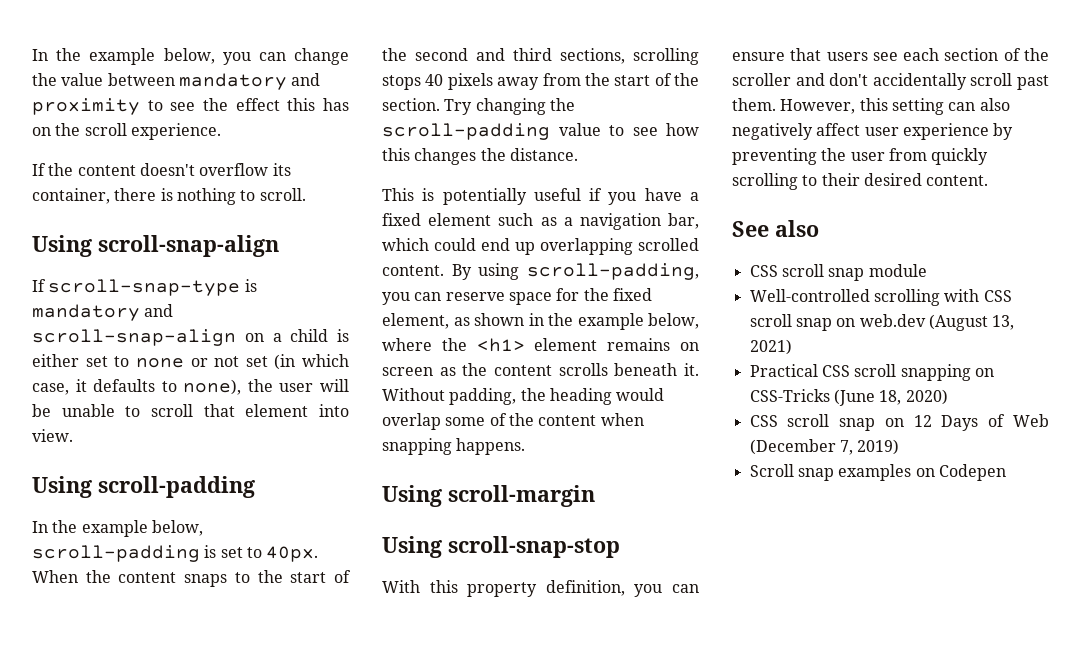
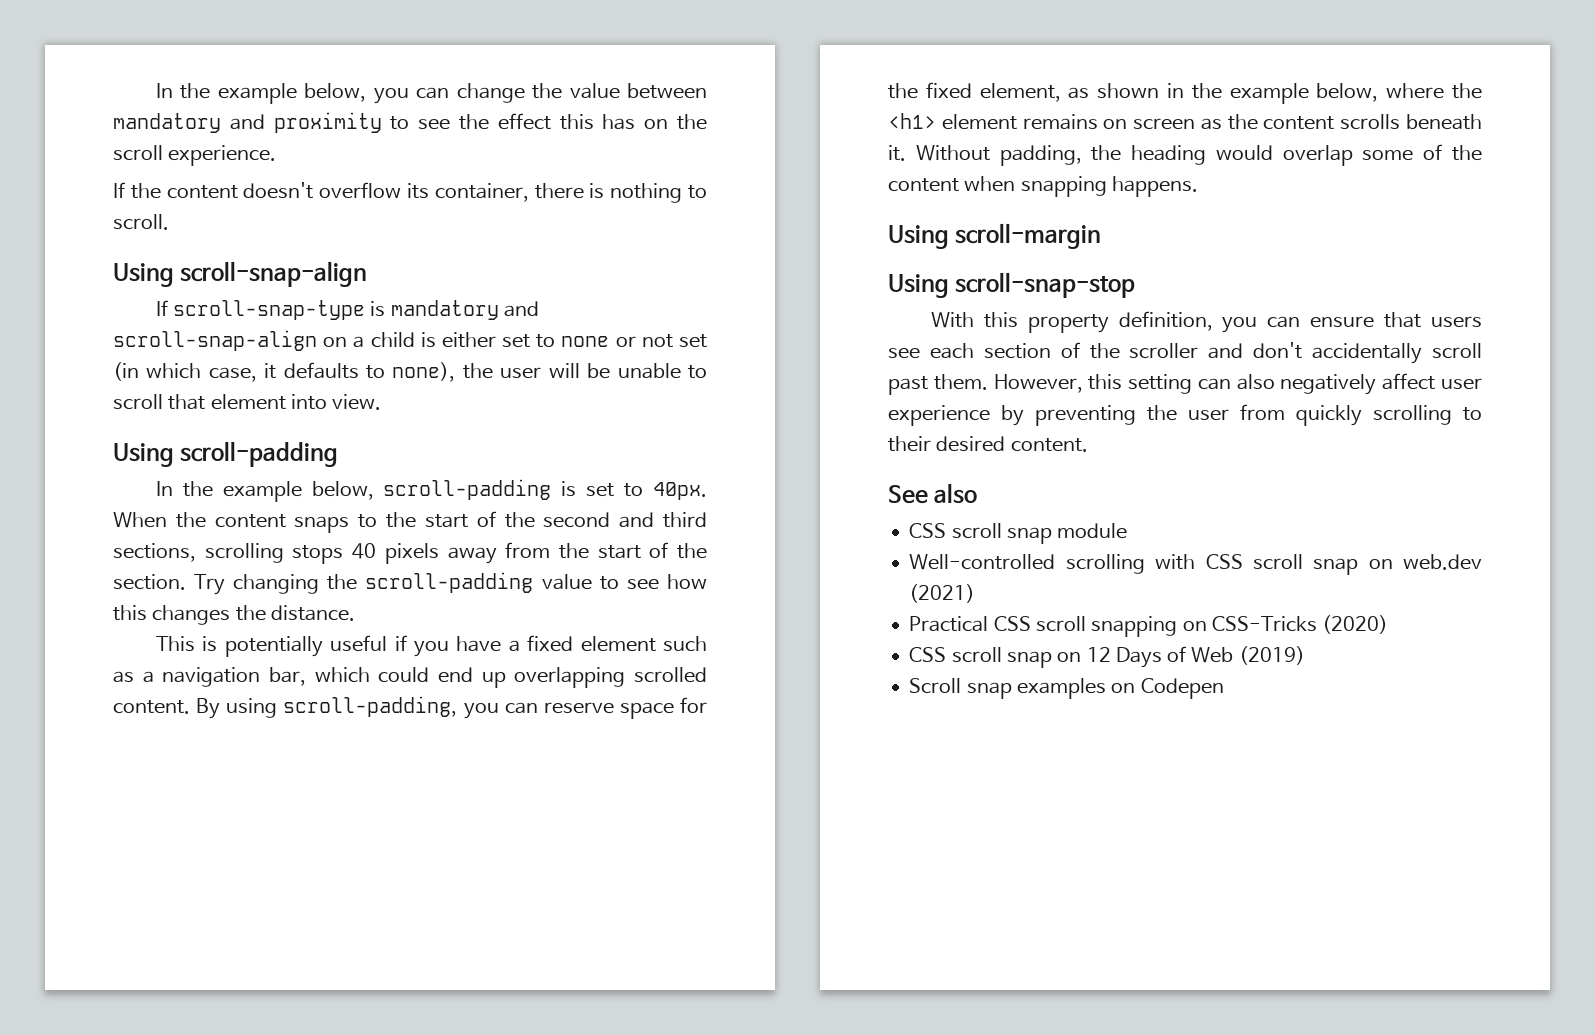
- Well-controlled scrolling with CSS scroll snap on web.dev (August 13, 2021)
+ Well-controlled scrolling with CSS scroll snap on web.dev (2021)
- Practical CSS scroll snapping on CSS-Tricks (June 18, 2020)
+ Practical CSS scroll snapping on CSS-Tricks (2020)
- CSS scroll snap on 12 Days of Web (December 7, 2019)
+ CSS scroll snap on 12 Days of Web (2019)

